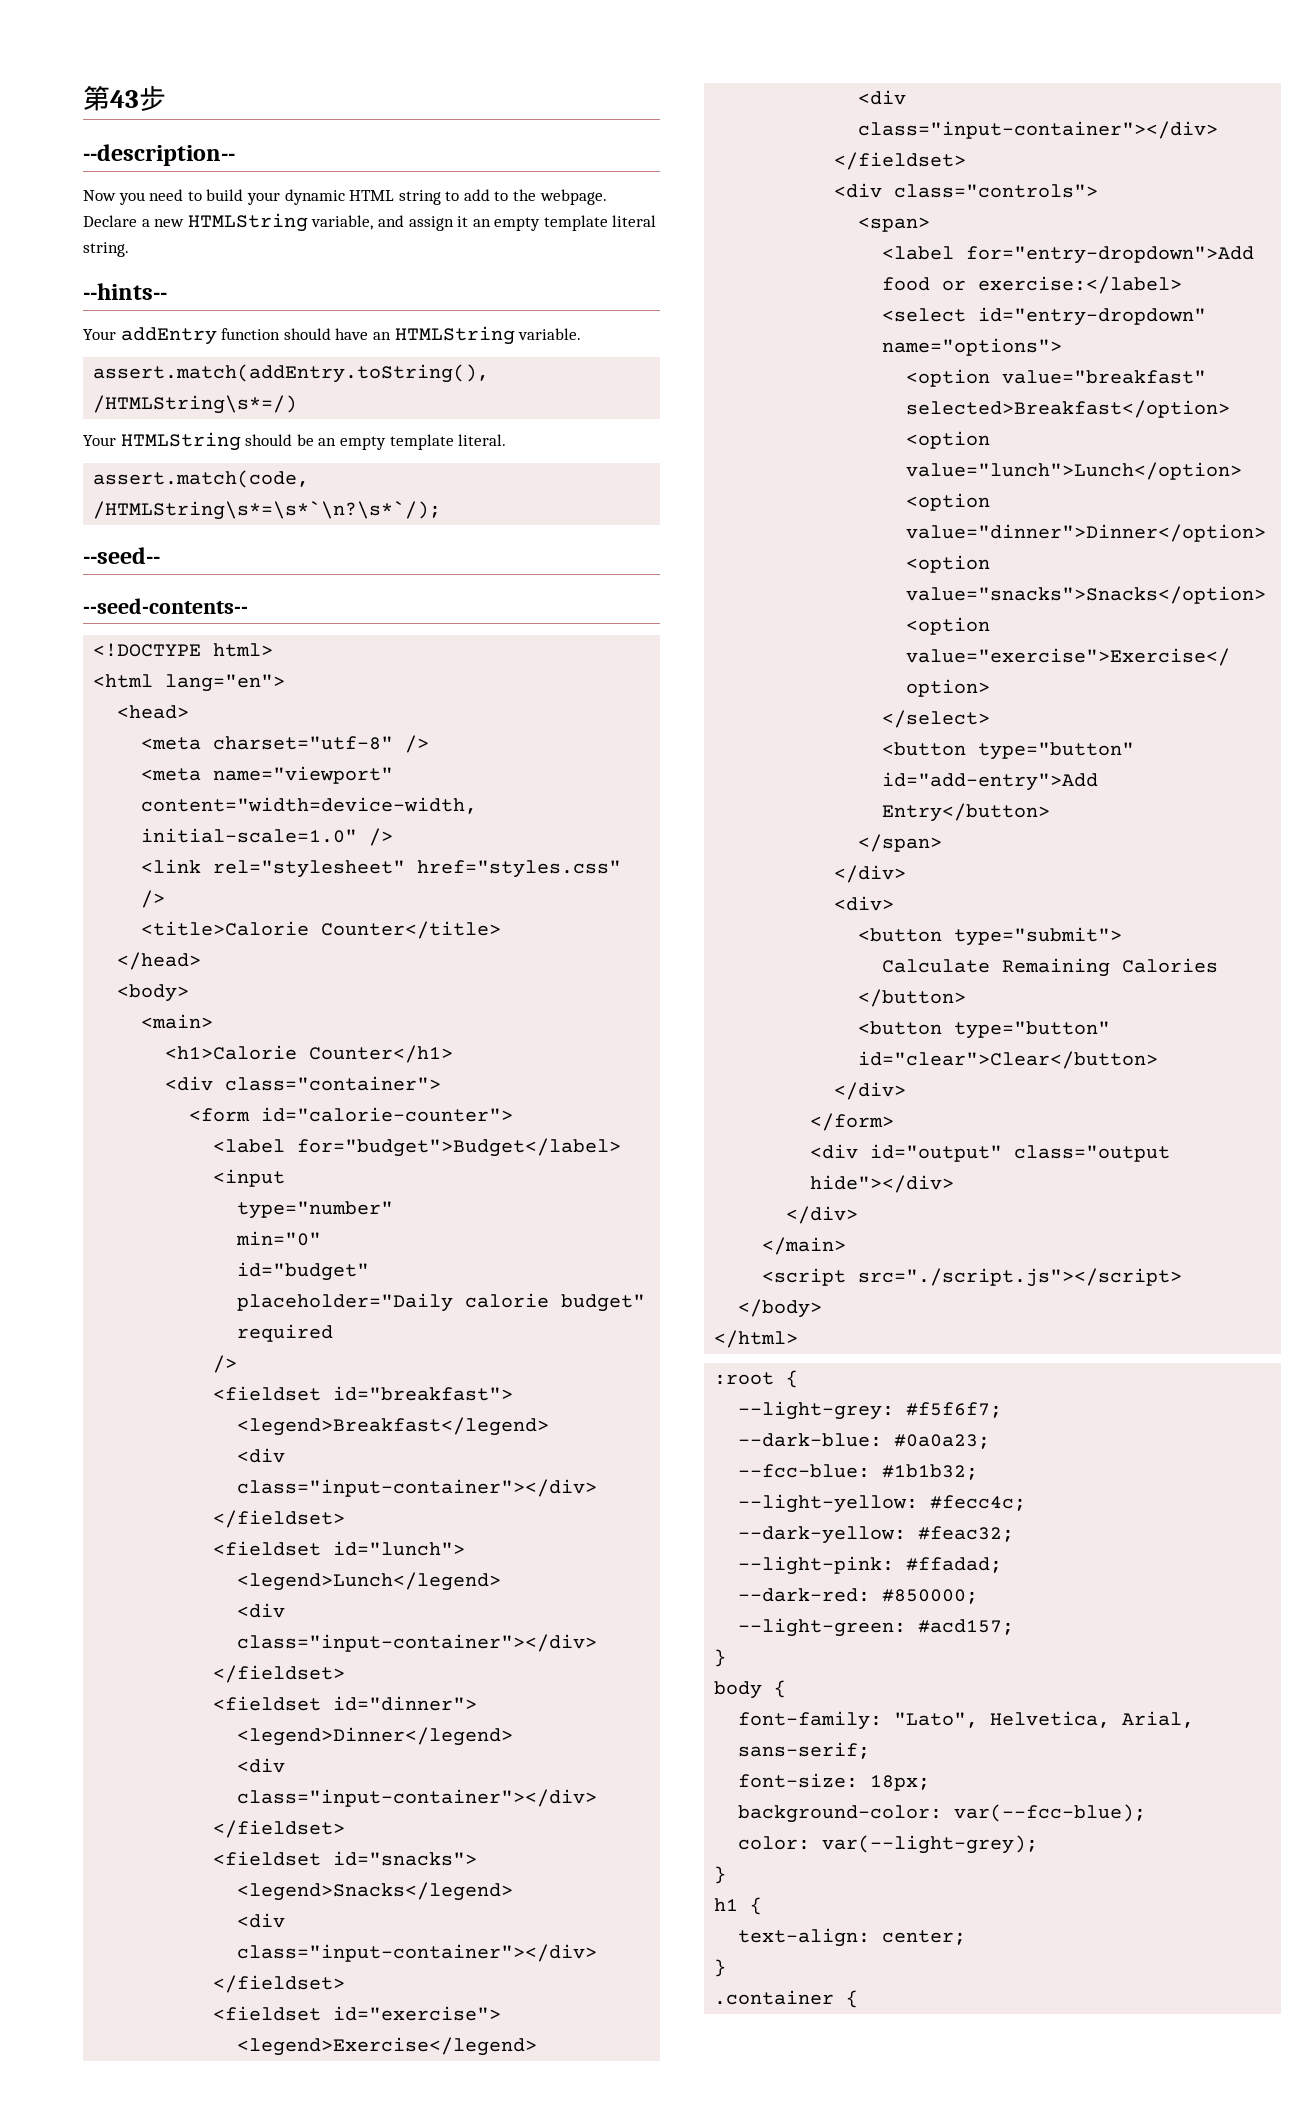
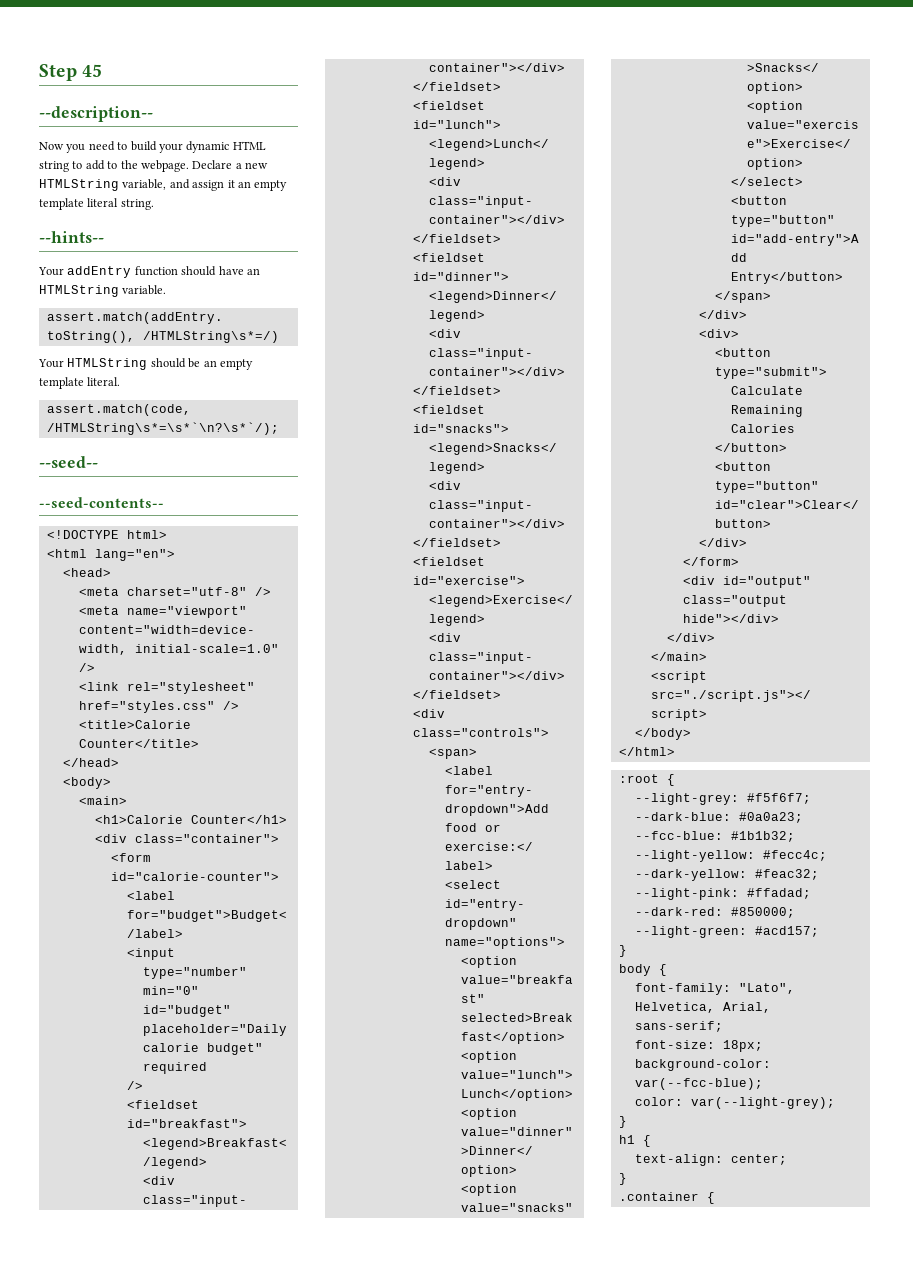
- 第43步
+ Step 45

